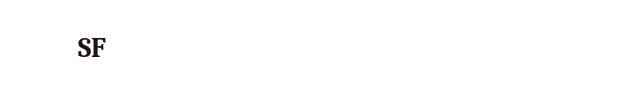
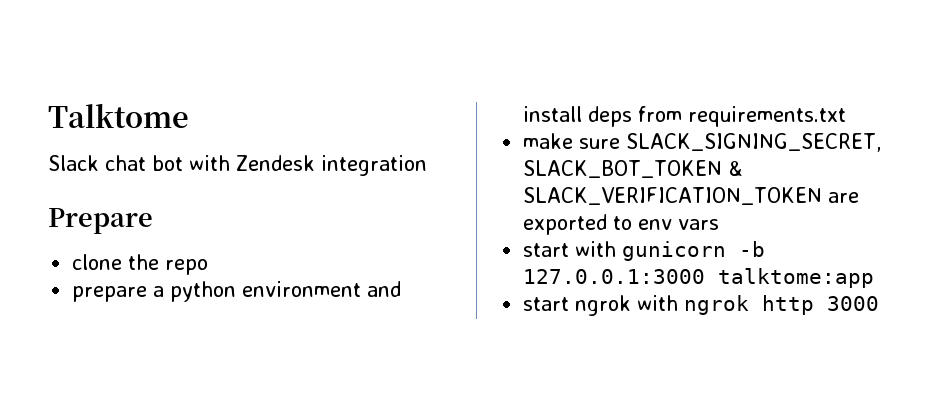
- SF
+ Talktome
+ Slack chat bot with Zendesk integration
+ Prepare
+ clone the repo
+ prepare a python environment and install deps from requirements.txt
+ make sure SLACK_SIGNING_SECRET, SLACK_BOT_TOKEN & SLACK_VERIFICATION_TOKEN are exported to env vars
+ start with gunicorn -b 127.0.0.1:3000 talktome:app
+ start ngrok with ngrok http 3000

